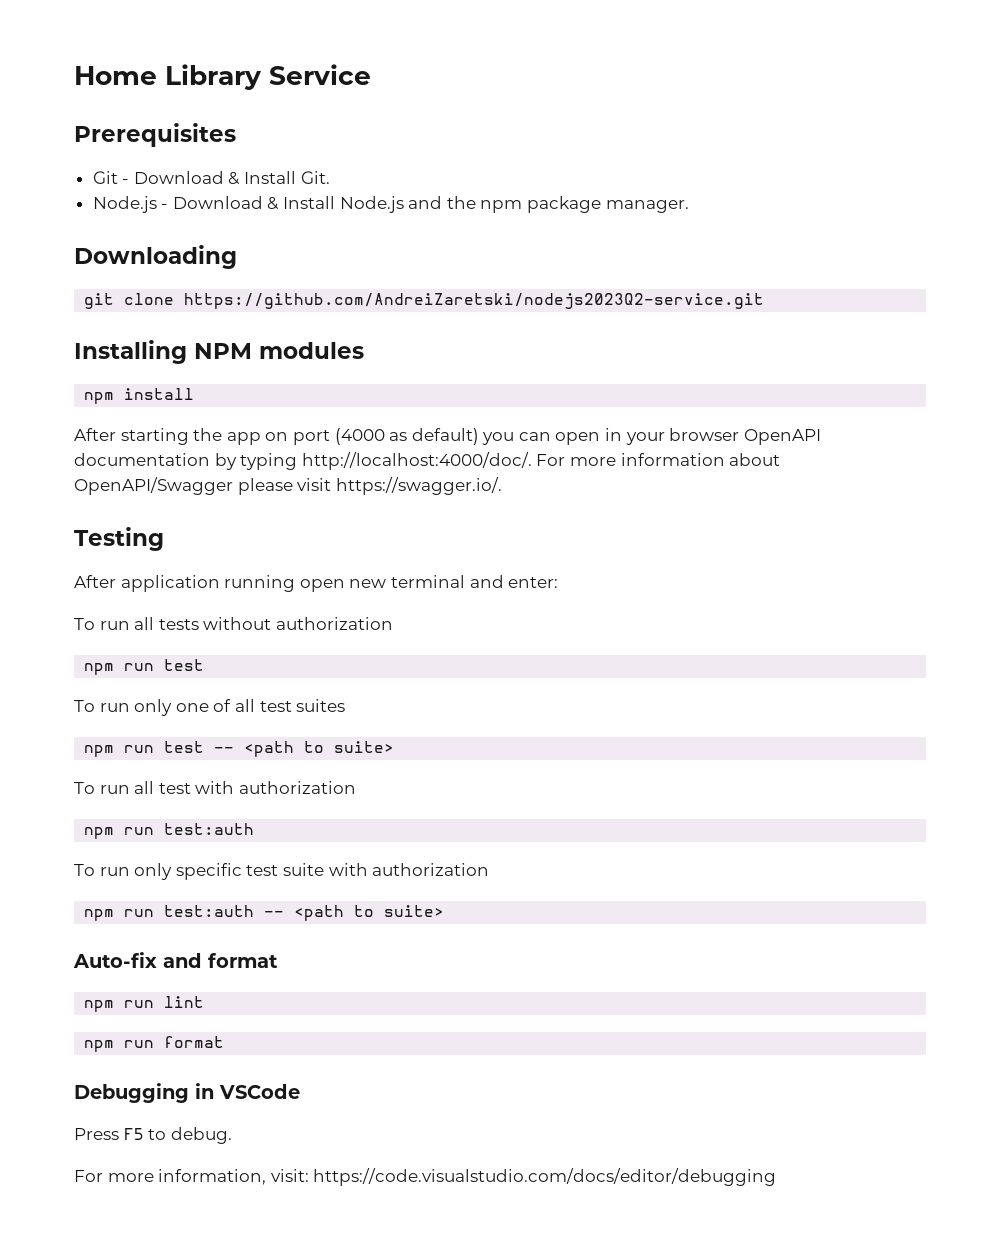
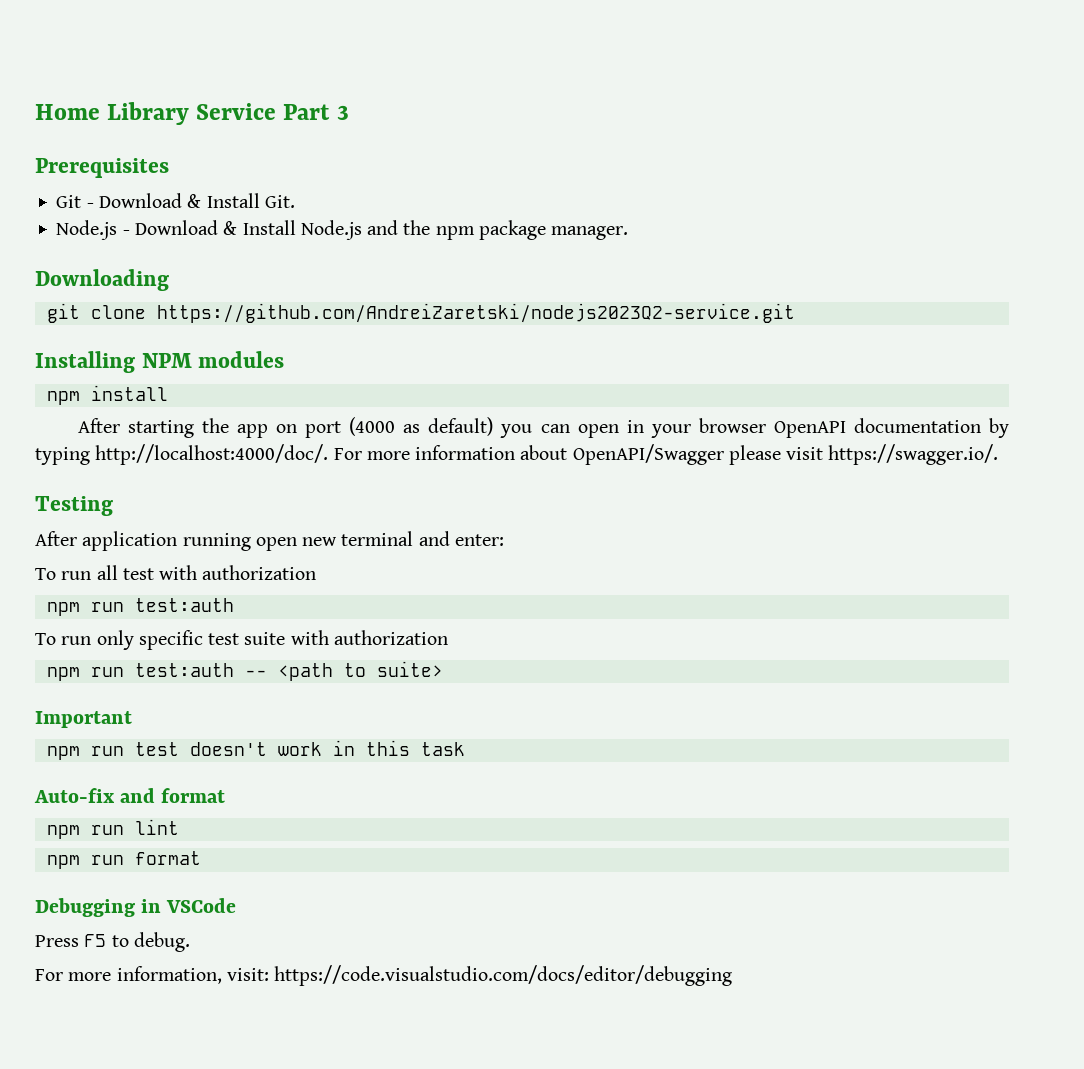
- Home Library Service
+ Home Library Service Part 3
- To run all tests without authorization
- npm run test
- To run only one of all test suites
- npm run test -- <path to suite>
+ Important
+ npm run test doesn't work in this task

